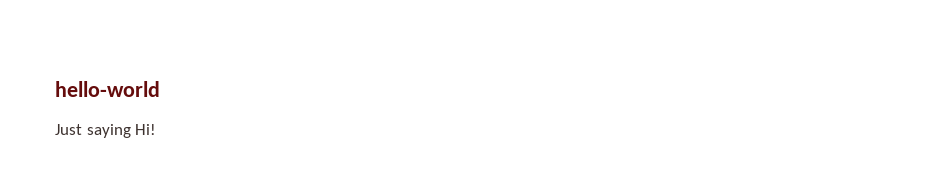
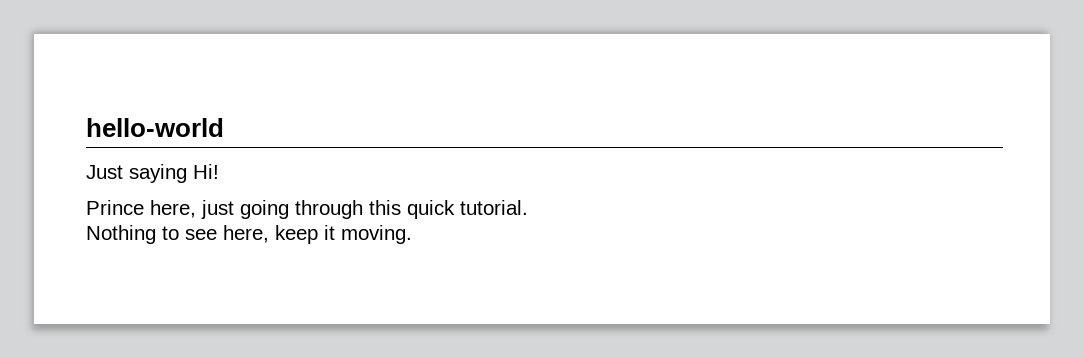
+ Prince here, just going through this quick tutorial.
+ Nothing to see here, keep it moving.

